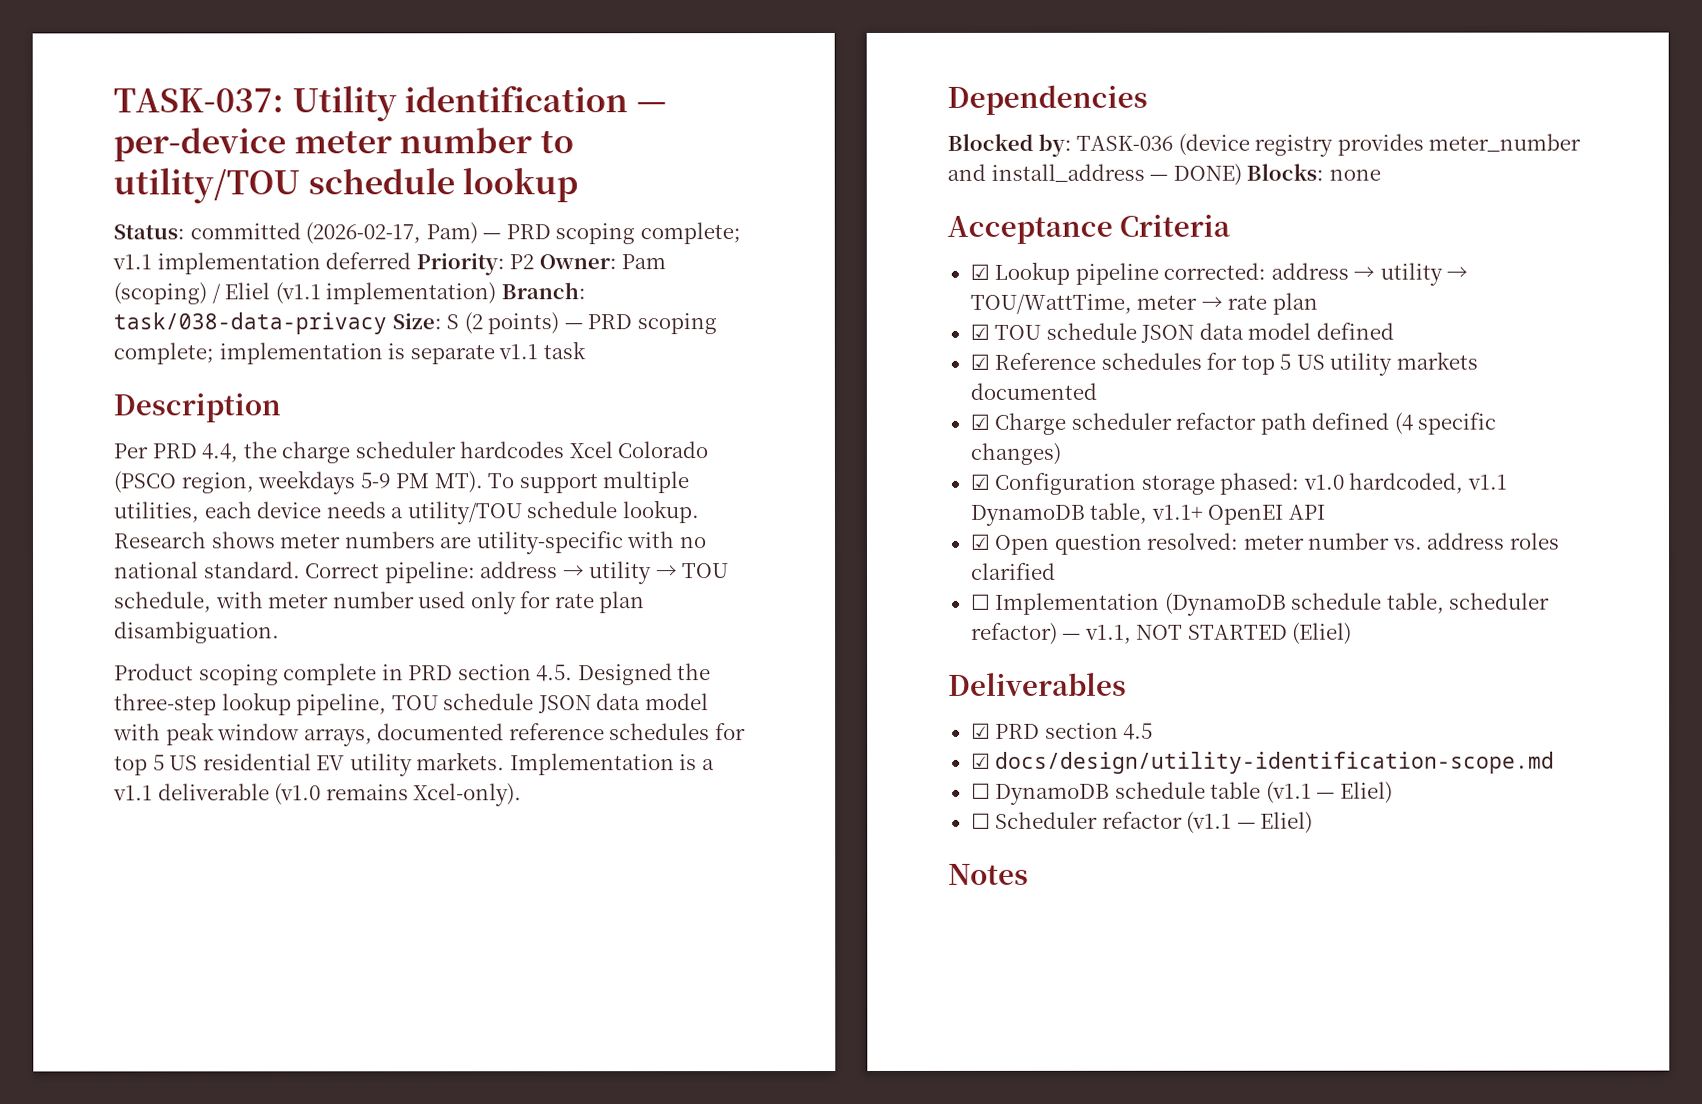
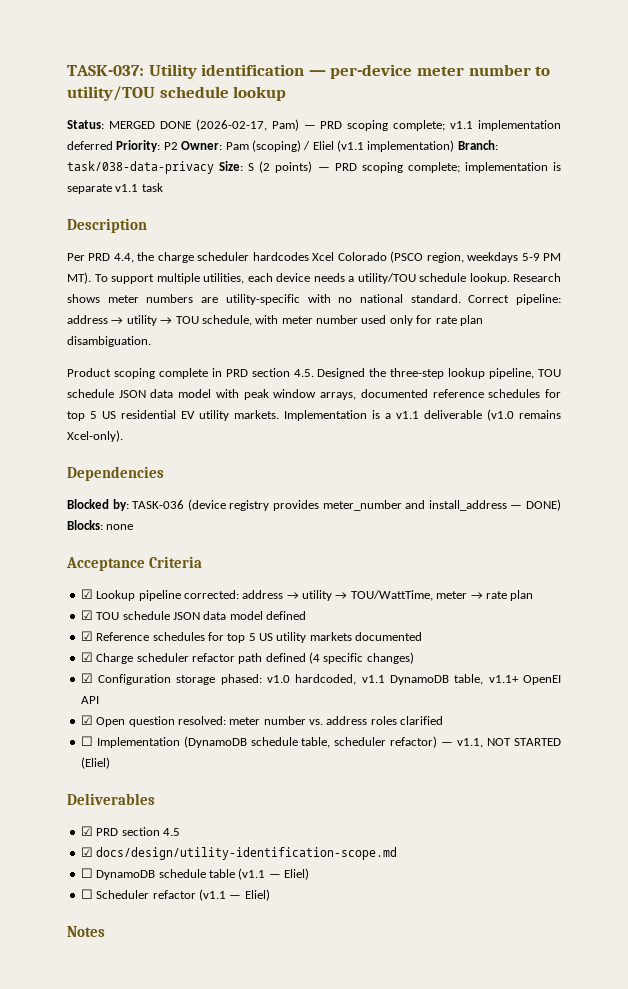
- Status: committed (2026-02-17, Pam) — PRD scoping complete; v1.1 implementation deferred Priority: P2 Owner: Pam (scoping) / Eliel (v1.1 implementation) Branch: task/038-data-privacy Size: S (2 points) — PRD scoping complete; implementation is separate v1.1 task
+ Status: MERGED DONE (2026-02-17, Pam) — PRD scoping complete; v1.1 implementation deferred Priority: P2 Owner: Pam (scoping) / Eliel (v1.1 implementation) Branch: task/038-data-privacy Size: S (2 points) — PRD scoping complete; implementation is separate v1.1 task

